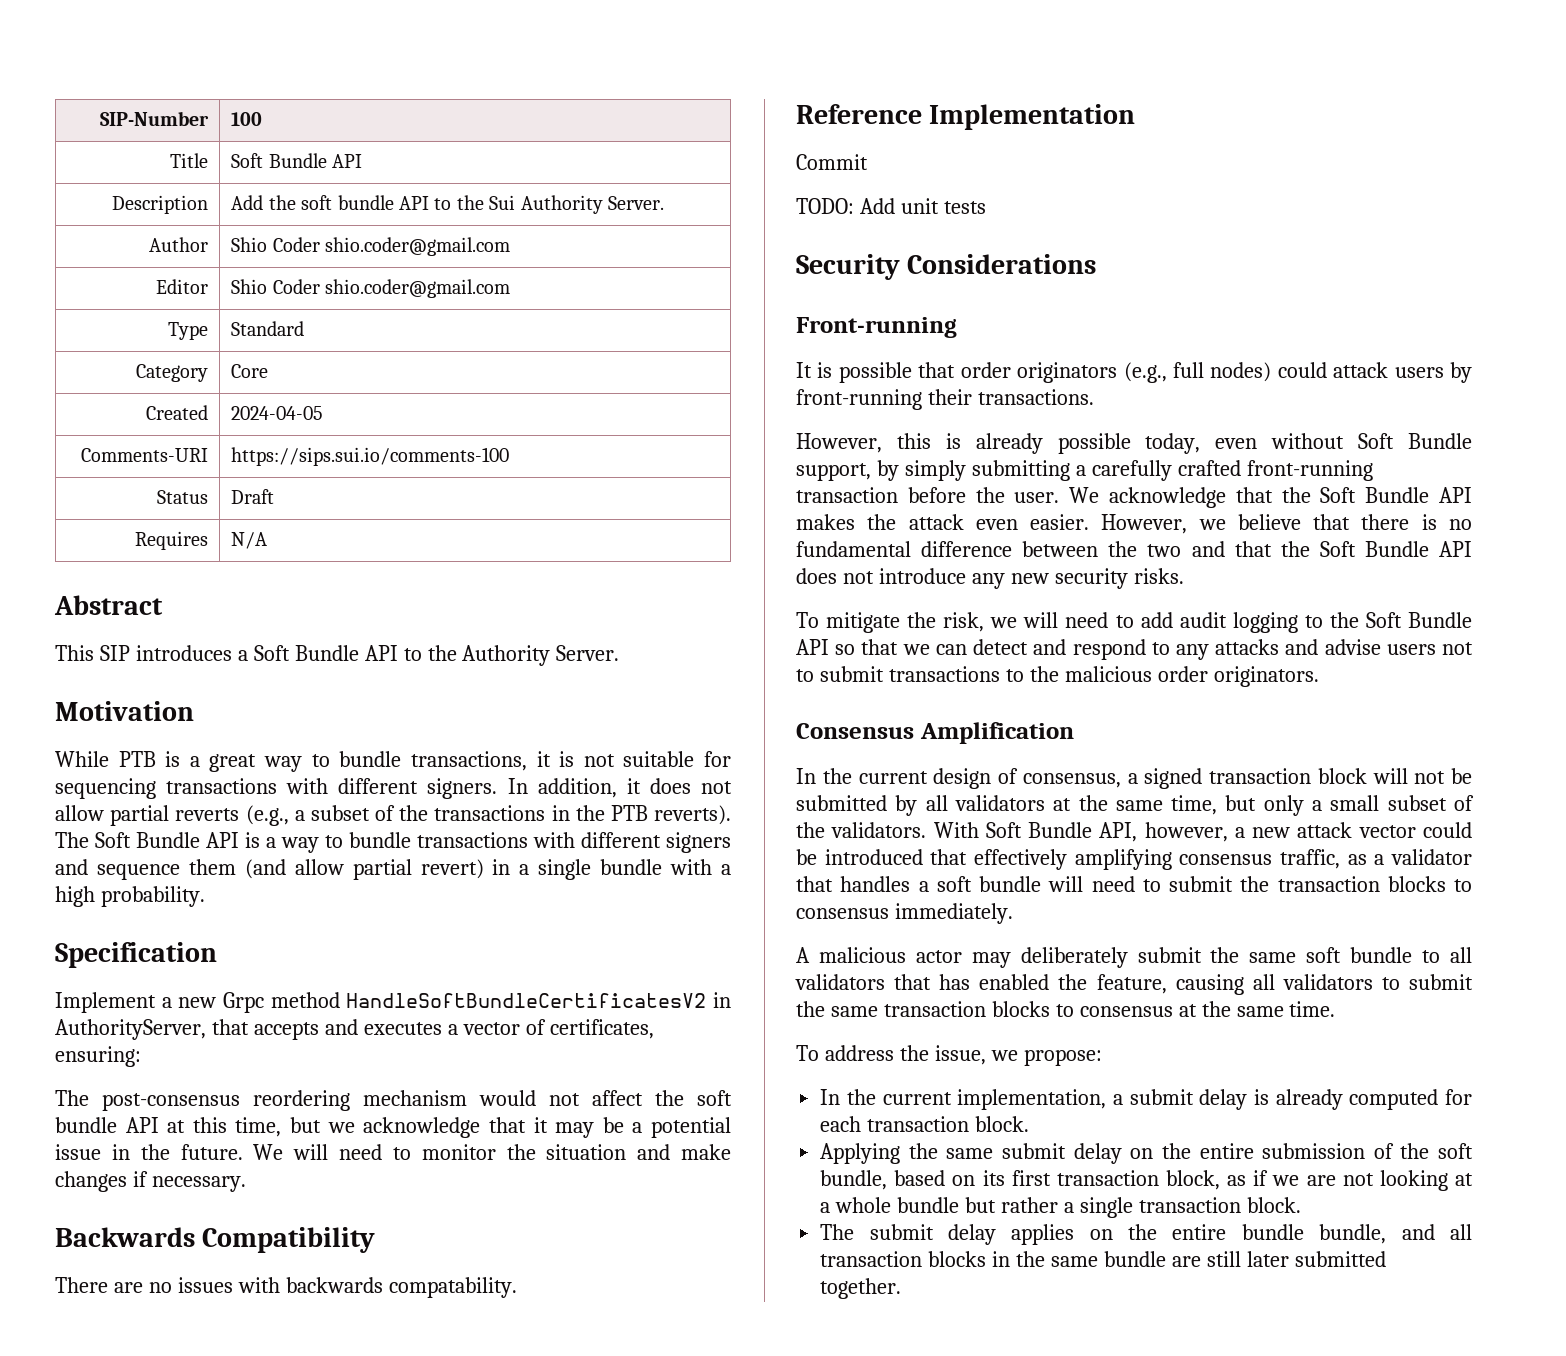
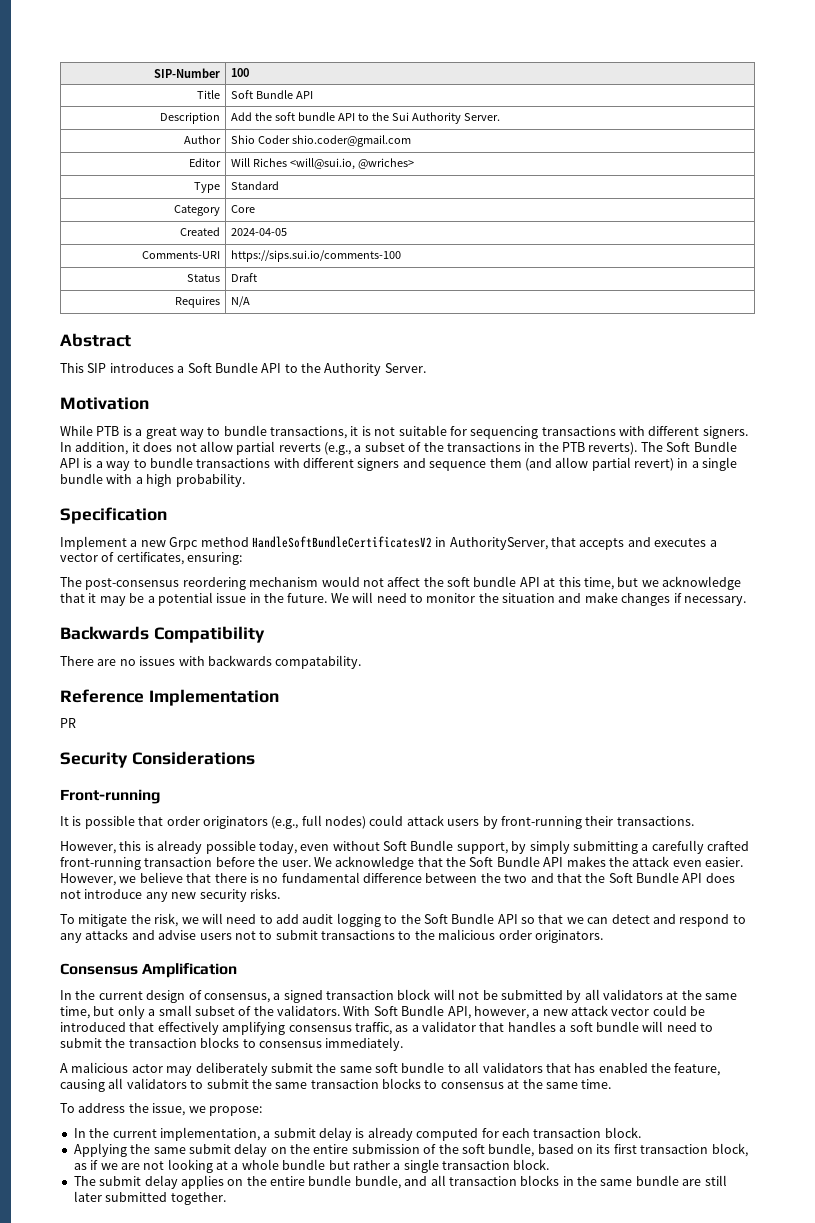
- Editor | Shio Coder shio.coder@gmail.com
+ Editor | Will Riches <will@sui.io, @wriches>
- Commit
- TODO: Add unit tests
+ PR

